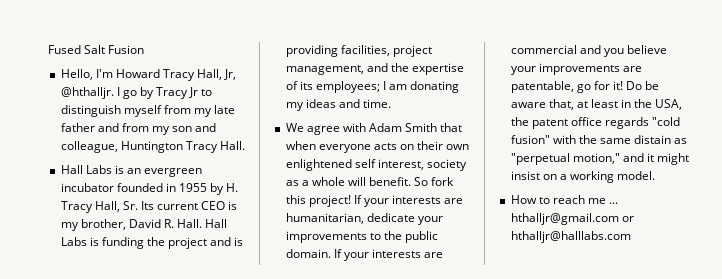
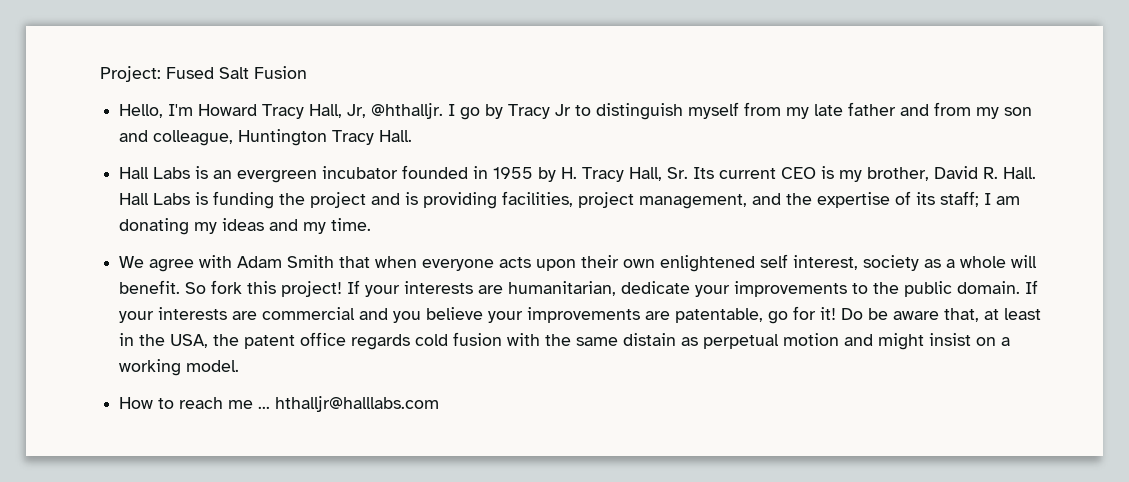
- Fused Salt Fusion
+ Project: Fused Salt Fusion
- Hall Labs is funding the project and is providing facilities, project management, and the expertise of its employees; I am donating my ideas and time.
+ Hall Labs is funding the project and is providing facilities, project management, and the expertise of its staff; I am donating my ideas and my time.
- We agree with Adam Smith that when everyone acts on their own enlightened self interest, society as a whole will benefit.
+ We agree with Adam Smith that when everyone acts upon their own enlightened self interest, society as a whole will benefit.
- Do be aware that, at least in the USA, the patent office regards "cold fusion" with the same distain as "perpetual motion," and it might insist on a working model.
+ Do be aware that, at least in the USA, the patent office regards cold fusion with the same distain as perpetual motion and might insist on a working model.
- How to reach me ... hthalljr@gmail.com or hthalljr@halllabs.com
+ How to reach me ... hthalljr@halllabs.com

